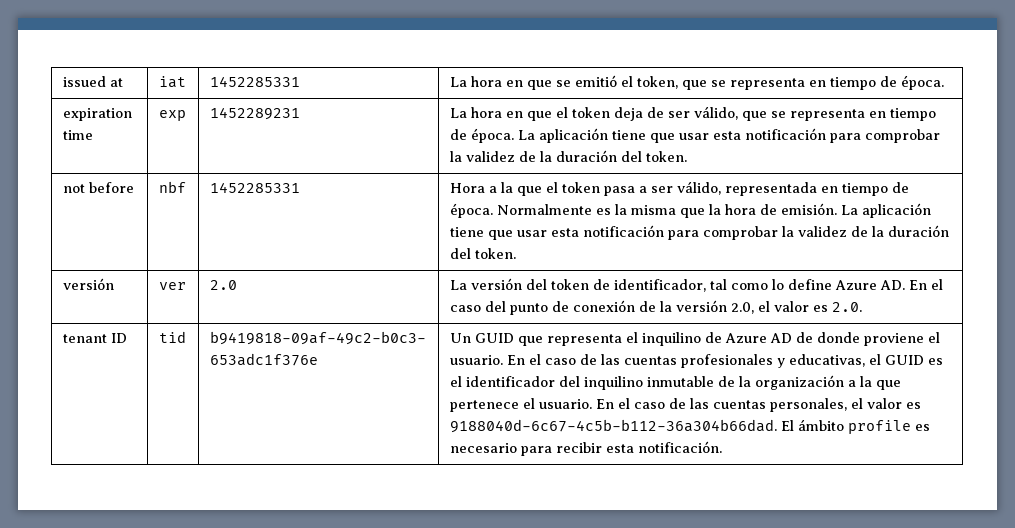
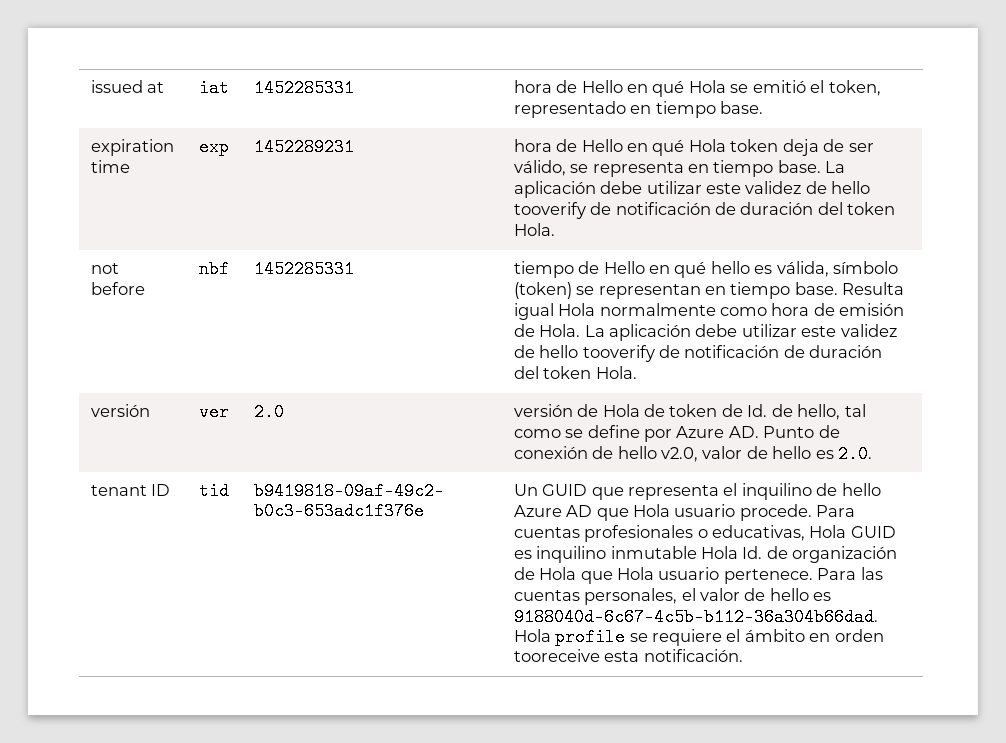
- issued at | iat | 1452285331 | La hora en que se emitió el token, que se representa en tiempo de época.
- expiration time | exp | 1452289231 | La hora en que el token deja de ser válido, que se representa en tiempo de época. La aplicación tiene que usar esta notificación para comprobar la validez de la duración del token.
- not before | nbf | 1452285331 | Hora a la que el token pasa a ser válido, representada en tiempo de época. Normalmente es la misma que la hora de emisión. La aplicación tiene que usar esta notificación para comprobar la validez de la duración del token.
- versión | ver | 2.0 | La versión del token de identificador, tal como lo define Azure AD. En el caso del punto de conexión de la versión 2.0, el valor es 2.0.
+ issued at | iat | 1452285331 | hora de Hello en qué Hola se emitió el token, representado en tiempo base.
+ expiration time | exp | 1452289231 | hora de Hello en qué Hola token deja de ser válido, se representa en tiempo base. La aplicación debe utilizar este validez de hello tooverify de notificación de duración del token Hola.
+ not before | nbf | 1452285331 | tiempo de Hello en qué hello es válida, símbolo (token) se representan en tiempo base. Resulta igual Hola normalmente como hora de emisión de Hola. La aplicación debe utilizar este validez de hello tooverify de notificación de duración del token Hola.
+ versión | ver | 2.0 | versión de Hola de token de Id. de hello, tal como se define por Azure AD. Punto de conexión de hello v2.0, valor de hello es 2.0.
- Un GUID que representa el inquilino de Azure AD de donde proviene el usuario. En el caso de las cuentas profesionales y educativas, el GUID es el identificador del inquilino inmutable de la organización a la que pertenece el usuario. En el caso de las cuentas personales, el valor es 9188040d-6c67-4c5b-b112-36a304b66dad. El ámbito profile es necesario para recibir esta notificación.
+ Un GUID que representa el inquilino de hello Azure AD que Hola usuario procede. Para cuentas profesionales o educativas, Hola GUID es inquilino inmutable Hola Id. de organización de Hola que Hola usuario pertenece. Para las cuentas personales, el valor de hello es 9188040d-6c67-4c5b-b112-36a304b66dad. Hola profile se requiere el ámbito en orden tooreceive esta notificación.

